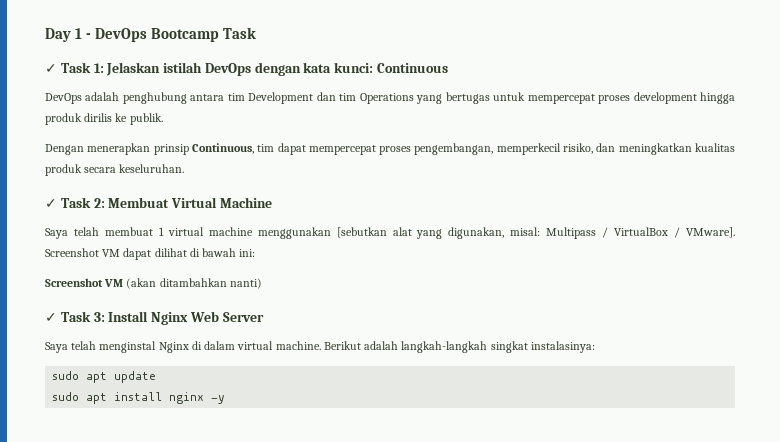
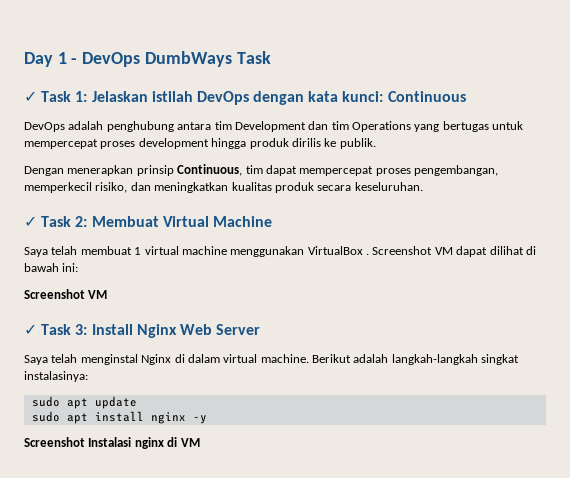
- Day 1 - DevOps Bootcamp Task
+ Day 1 - DevOps DumbWays Task
- Saya telah membuat 1 virtual machine menggunakan [sebutkan alat yang digunakan, misal: Multipass / VirtualBox / VMware].
+ Saya telah membuat 1 virtual machine menggunakan VirtualBox .
  Screenshot VM dapat dilihat di bawah ini:
- Screenshot VM (akan ditambahkan nanti)
+ Screenshot VM
+ Screenshot Instalasi nginx di VM

